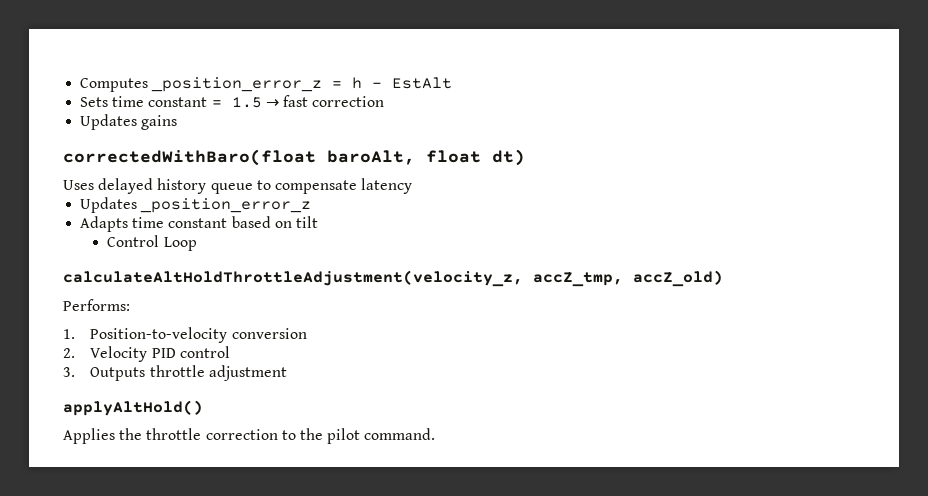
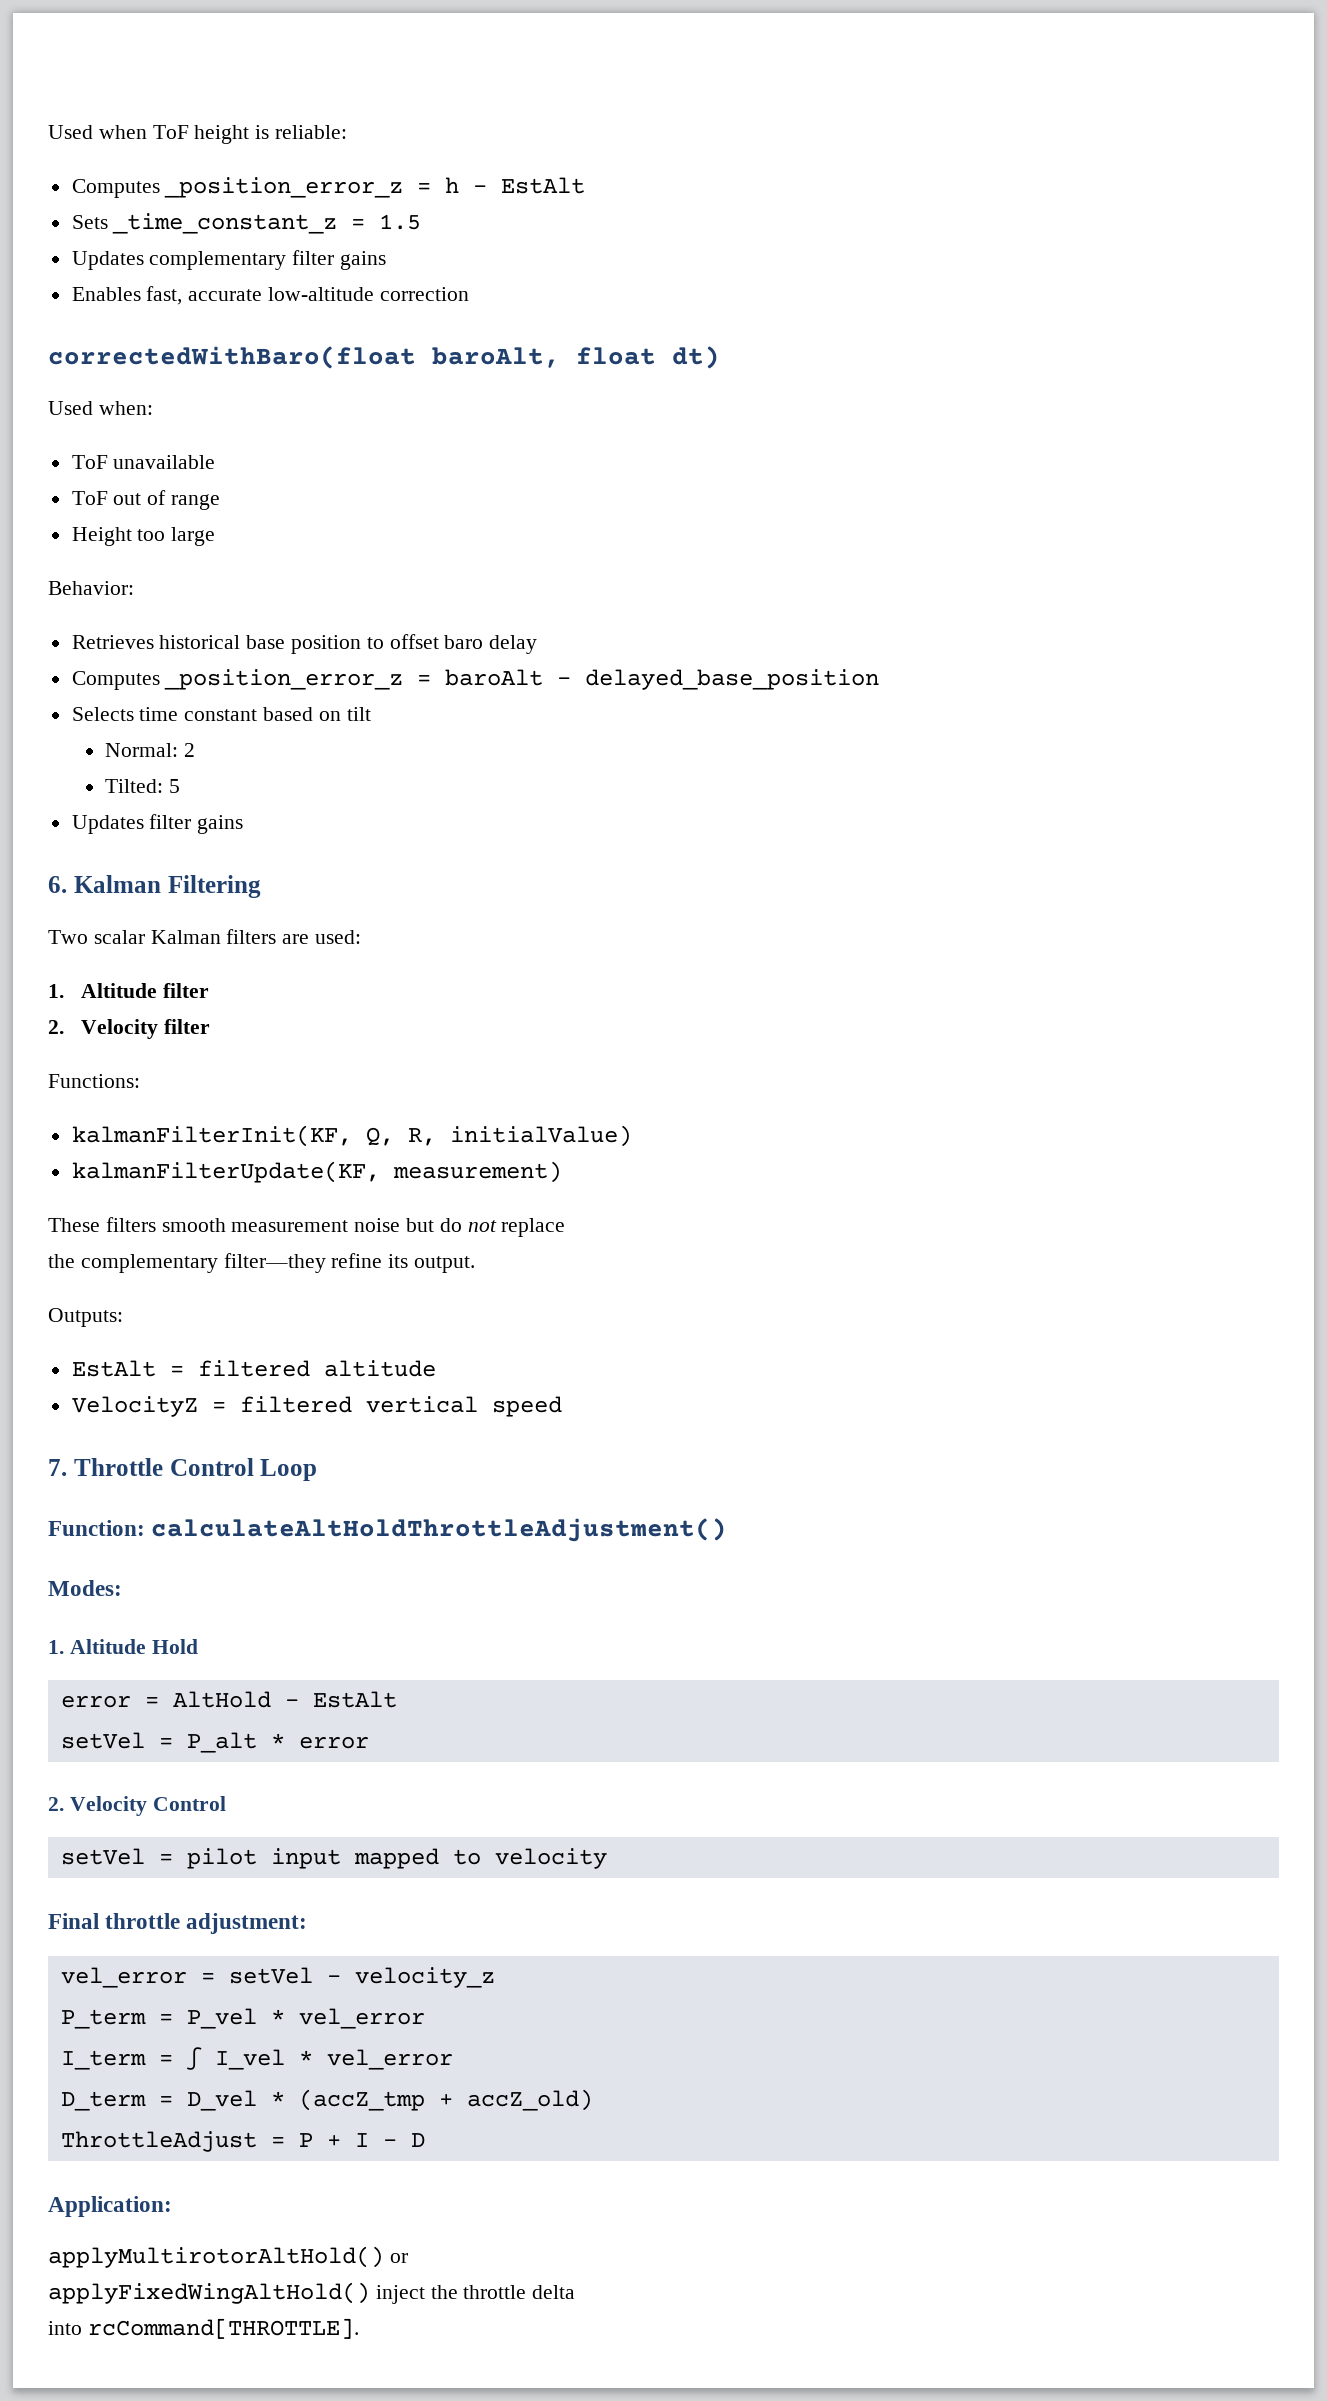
+ Used when ToF height is reliable:
- Sets time constant = 1.5 → fast correction
- Updates gains
+ Sets _time_constant_z = 1.5
+ Updates complementary filter gains
+ Enables fast, accurate low-altitude correction
- Uses delayed history queue to compensate latency
- Updates _position_error_z
- Adapts time constant based on tilt
+ Used when:
+ ToF unavailable
+ ToF out of range
+ Height too large
+ Behavior:
+ Retrieves historical base position to offset baro delay
+ Computes _position_error_z = baroAlt - delayed_base_position
+ Selects time constant based on tilt
- Control Loop
- calculateAltHoldThrottleAdjustment(velocity_z, accZ_tmp, accZ_old)
- Performs:
- 1. Position-to-velocity conversion
- 2. Velocity PID control
- 3. Outputs throttle adjustment
- applyAltHold()
- Applies the throttle correction to the pilot command.
+ Normal: 2
+ Tilted: 5
+ Updates filter gains
+ 6. Kalman Filtering
+ Two scalar Kalman filters are used:
+ 1. Altitude filter
+ 2. Velocity filter
+ Functions:
+ kalmanFilterInit(KF, Q, R, initialValue)
+ kalmanFilterUpdate(KF, measurement)
+ These filters smooth measurement noise but do not replace
+ the complementary filter—they refine its output.
+ Outputs:
+ EstAlt = filtered altitude
+ VelocityZ = filtered vertical speed
+ 7. Throttle Control Loop
+ Function: calculateAltHoldThrottleAdjustment()
+ Modes:
+ 1. Altitude Hold
+ error = AltHold - EstAlt
+ setVel = P_alt * error
+ 2. Velocity Control
+ setVel = pilot input mapped to velocity
+ Final throttle adjustment:
+ vel_error = setVel - velocity_z
+ P_term = P_vel * vel_error
+ I_term = ∫ I_vel * vel_error
+ D_term = D_vel * (accZ_tmp + accZ_old)
+ ThrottleAdjust = P + I - D
+ Application:
+ applyMultirotorAltHold() or
+ applyFixedWingAltHold() inject the throttle delta
+ into rcCommand[THROTTLE].

